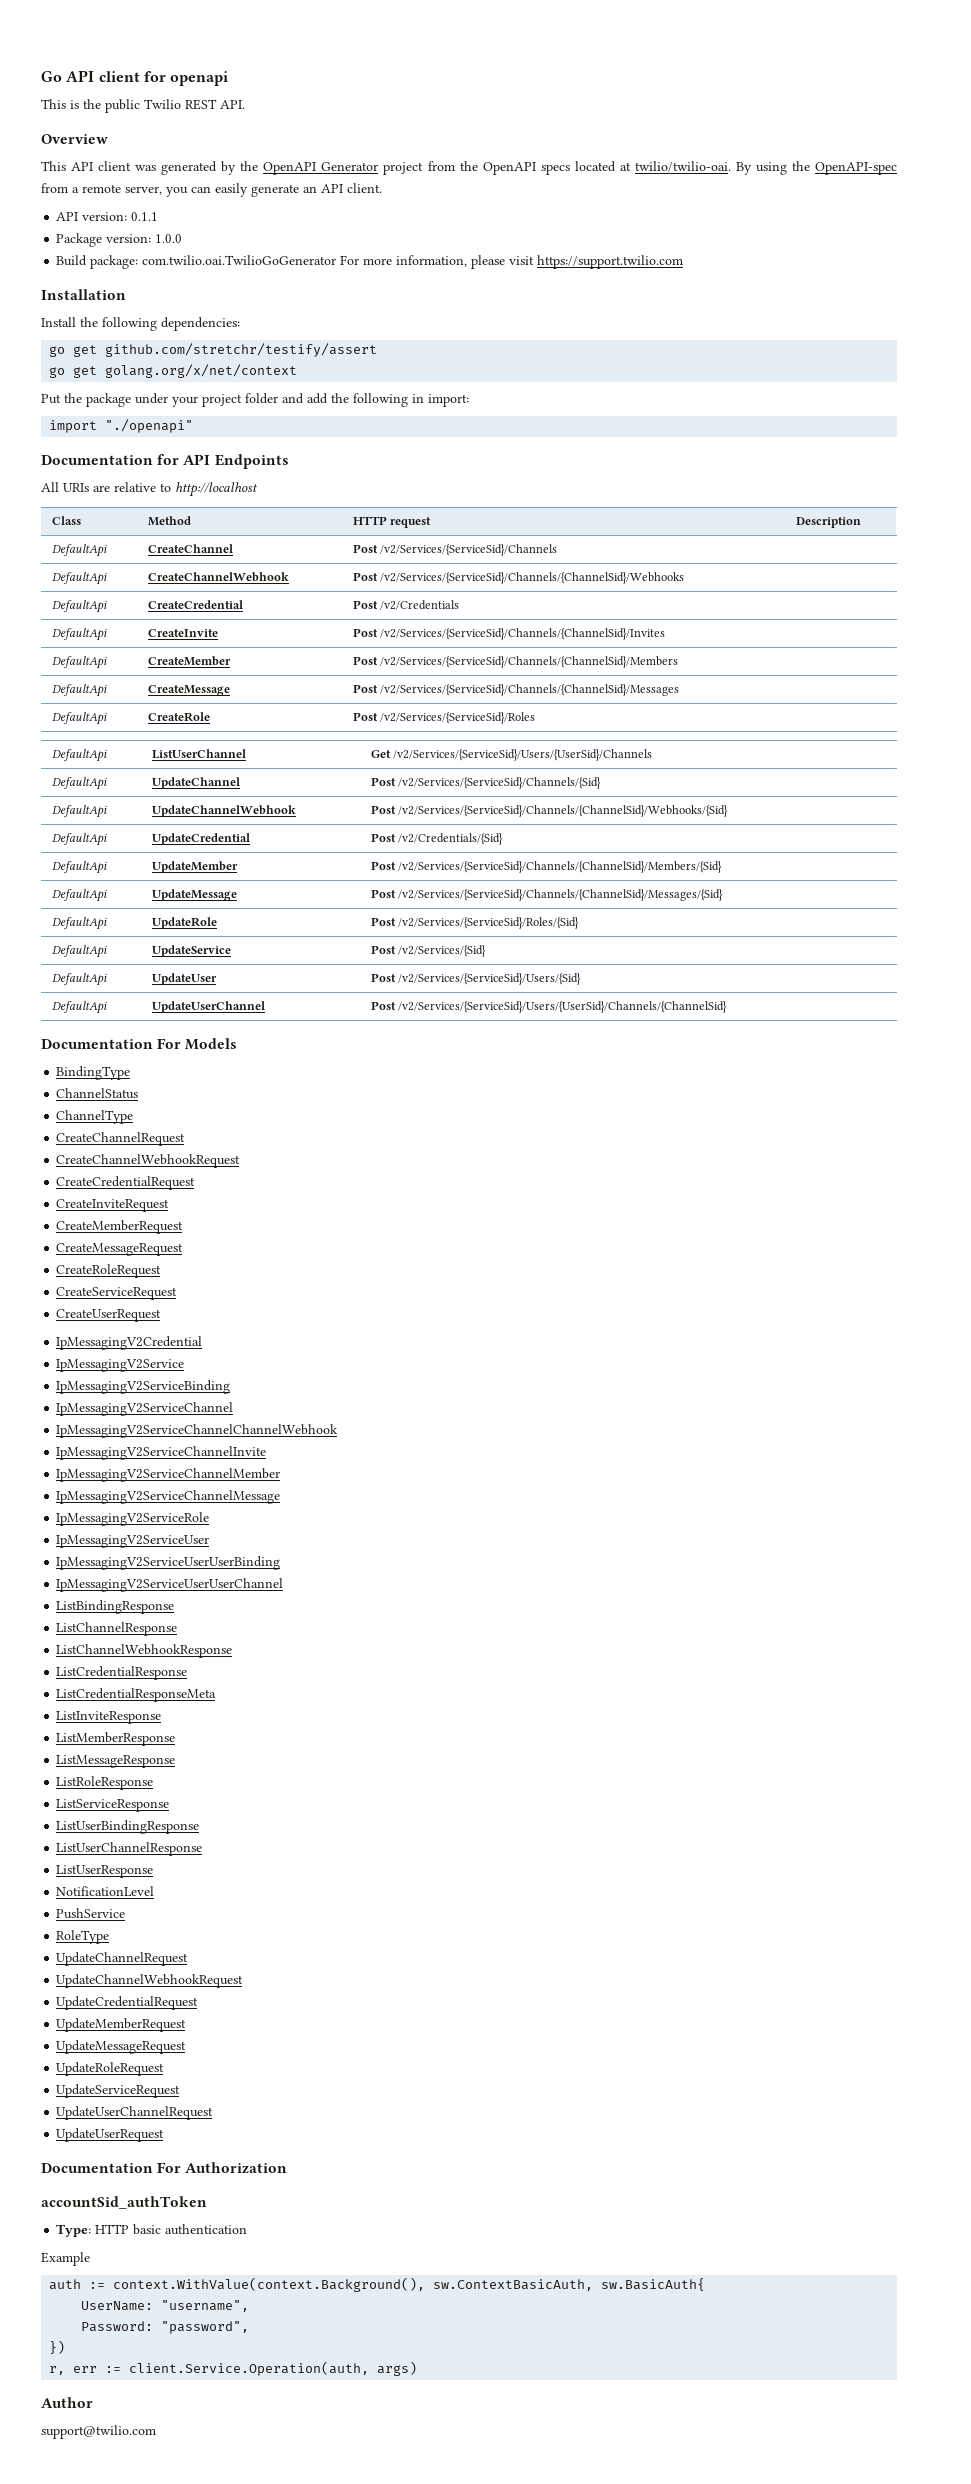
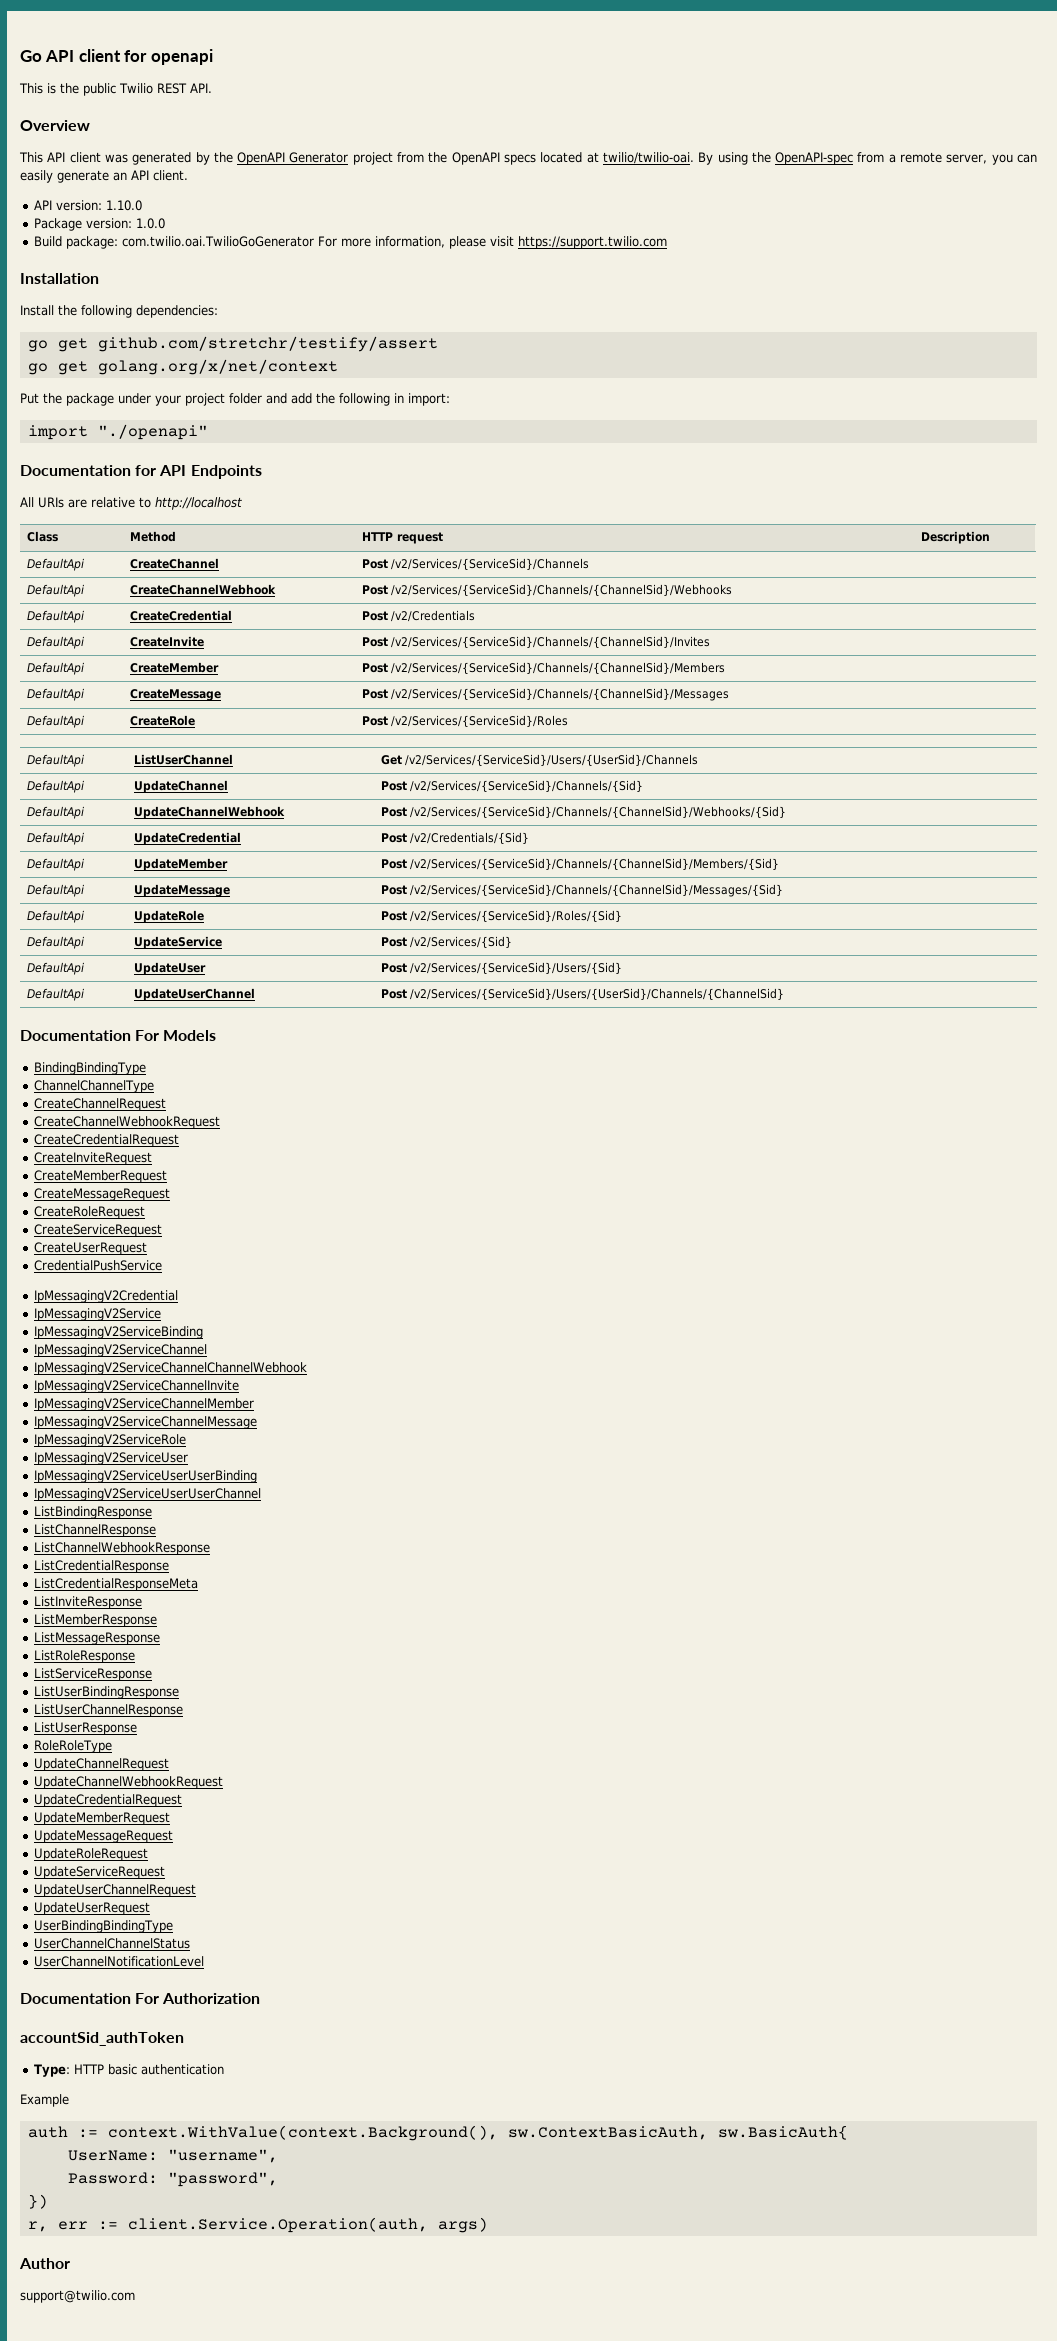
- API version: 0.1.1
+ API version: 1.10.0
- BindingType
- ChannelStatus
- ChannelType
+ BindingBindingType
+ ChannelChannelType
+ CredentialPushService
- NotificationLevel
- PushService
- RoleType
+ RoleRoleType
+ UserBindingBindingType
+ UserChannelChannelStatus
+ UserChannelNotificationLevel

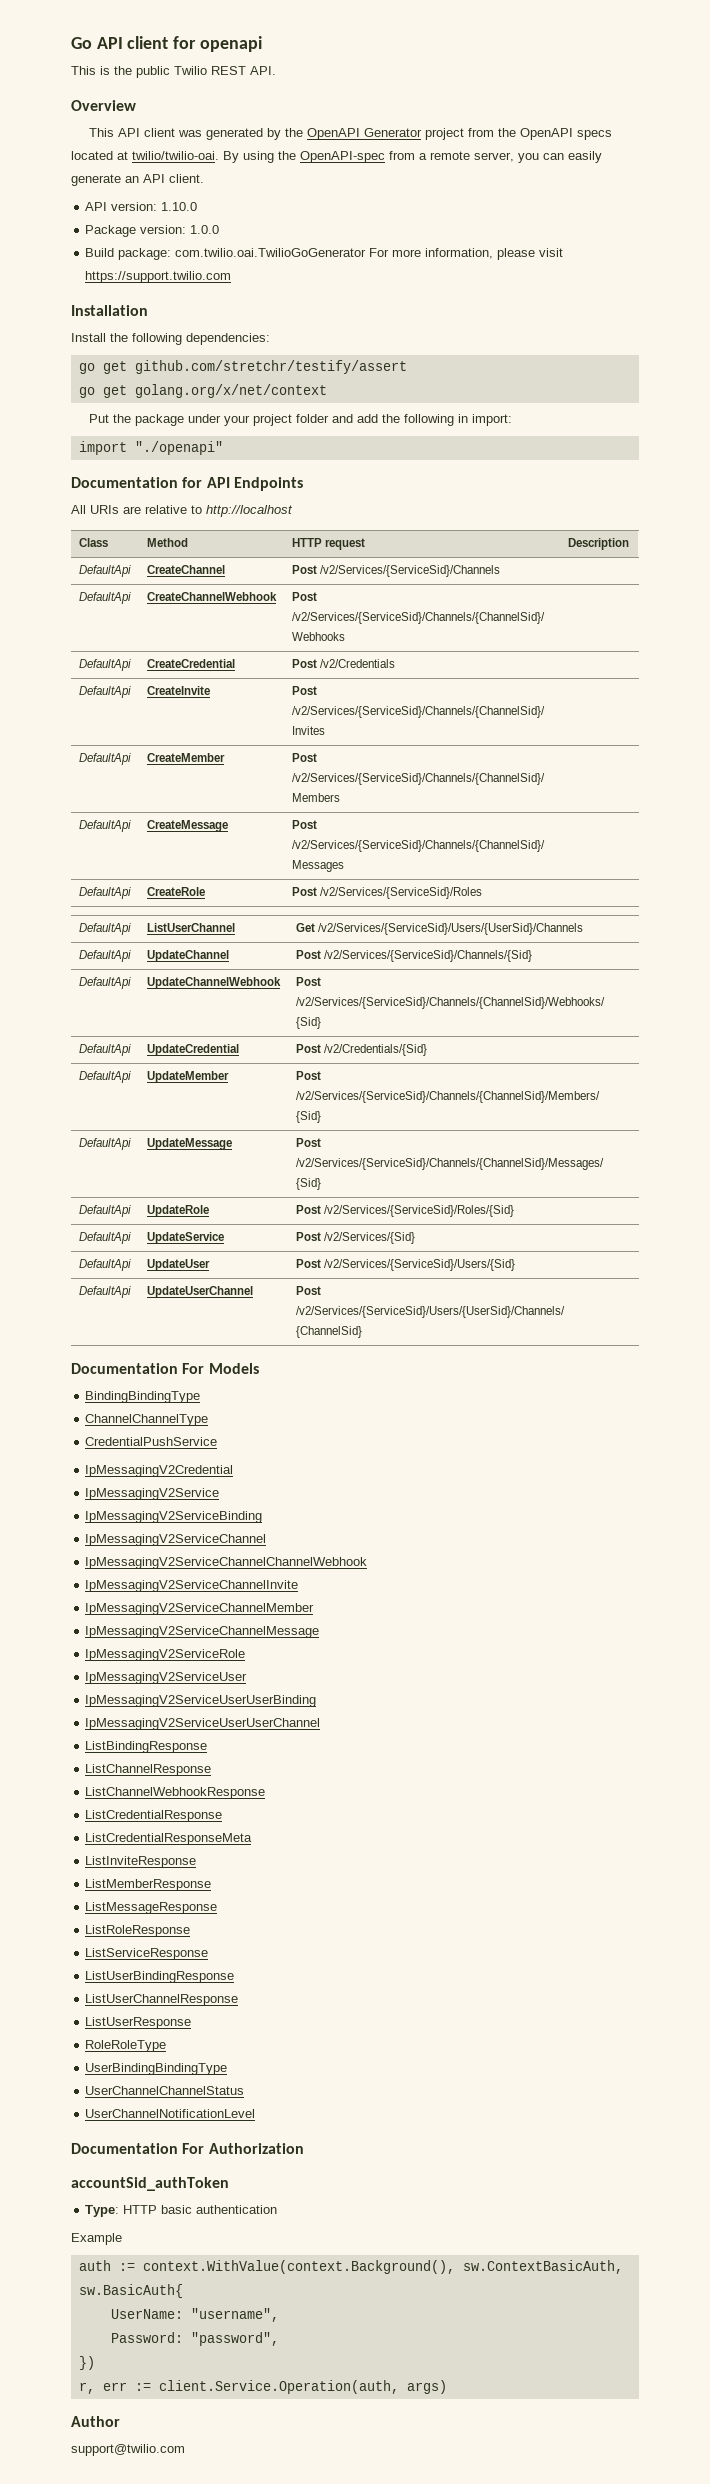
- CreateChannelRequest
- CreateChannelWebhookRequest
- CreateCredentialRequest
- CreateInviteRequest
- CreateMemberRequest
- CreateMessageRequest
- CreateRoleRequest
- CreateServiceRequest
- CreateUserRequest
- UpdateChannelRequest
- UpdateChannelWebhookRequest
- UpdateCredentialRequest
- UpdateMemberRequest
- UpdateMessageRequest
- UpdateRoleRequest
- UpdateServiceRequest
- UpdateUserChannelRequest
- UpdateUserRequest

